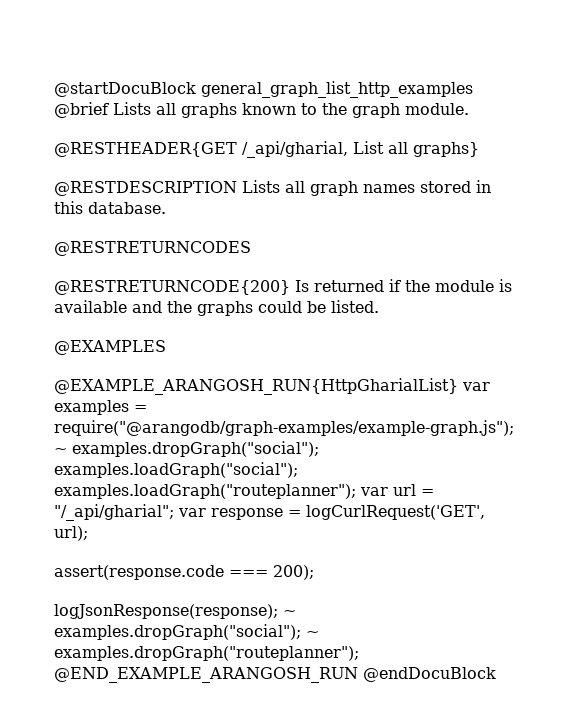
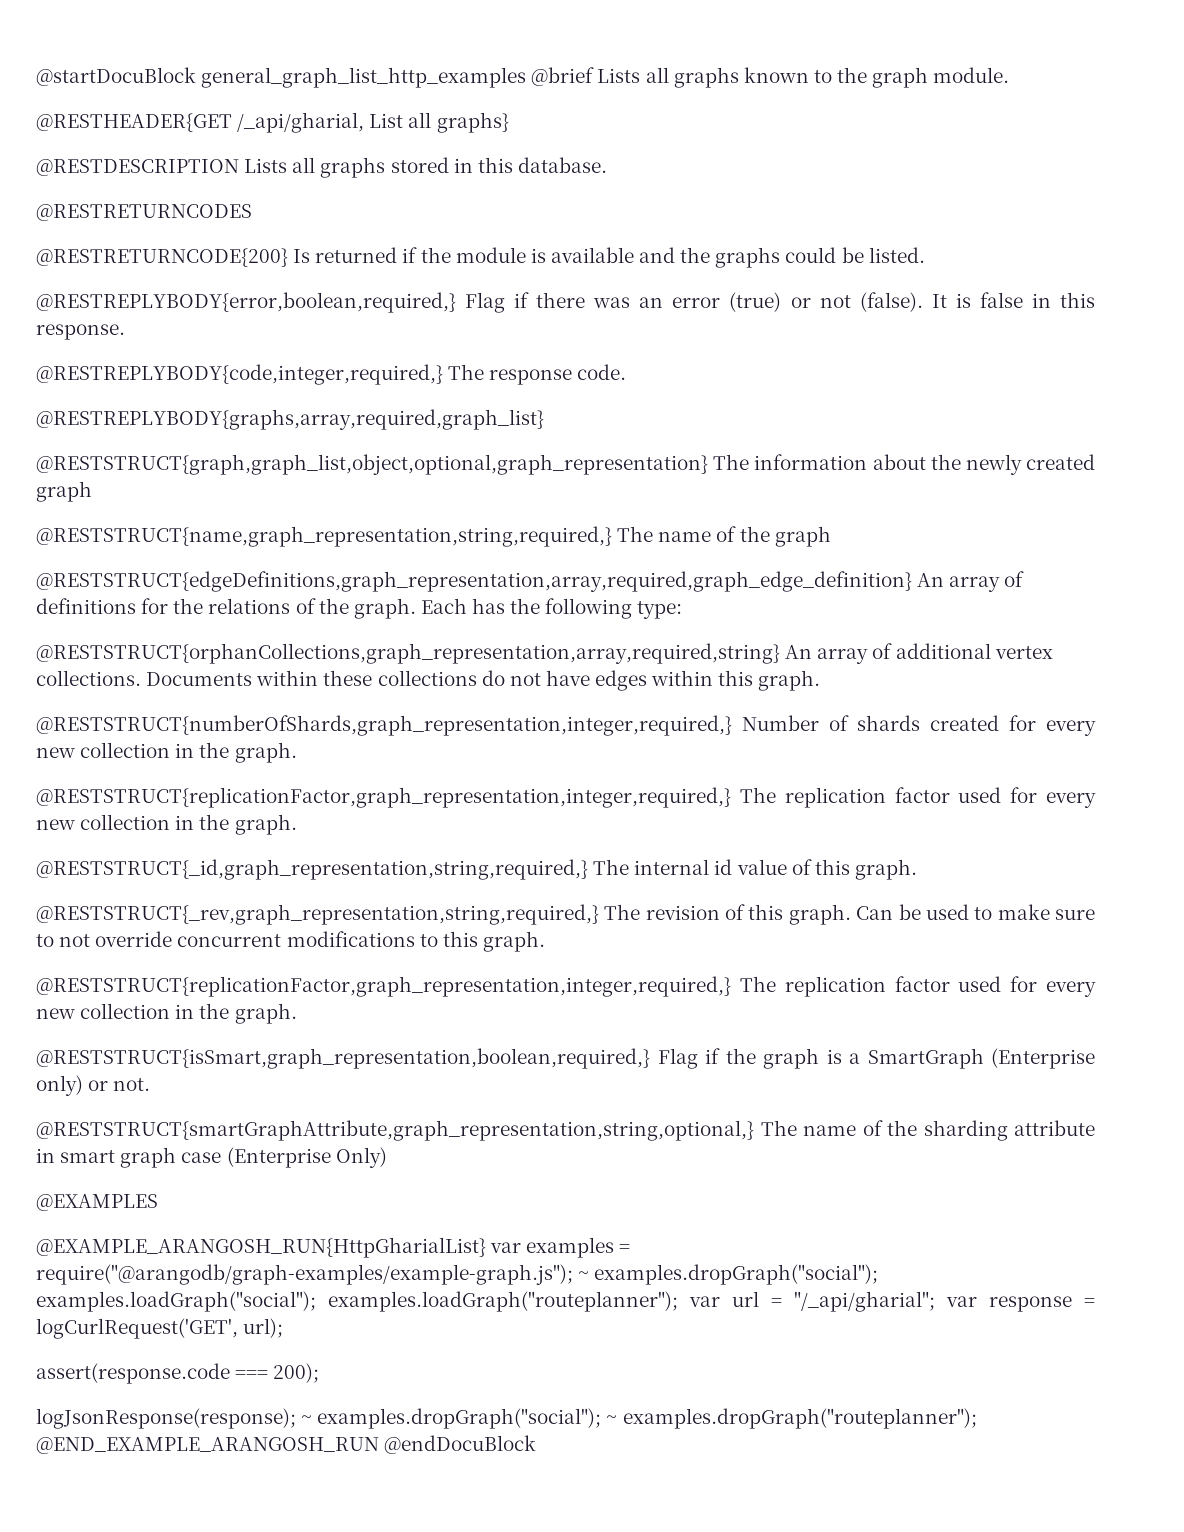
- @RESTDESCRIPTION Lists all graph names stored in this database.
+ @RESTDESCRIPTION Lists all graphs stored in this database.
+ @RESTREPLYBODY{error,boolean,required,} Flag if there was an error (true) or not (false). It is false in this response.
+ @RESTREPLYBODY{code,integer,required,} The response code.
+ @RESTREPLYBODY{graphs,array,required,graph_list}
+ @RESTSTRUCT{graph,graph_list,object,optional,graph_representation} The information about the newly created graph
+ @RESTSTRUCT{name,graph_representation,string,required,} The name of the graph
+ @RESTSTRUCT{edgeDefinitions,graph_representation,array,required,graph_edge_definition} An array of definitions for the relations of the graph. Each has the following type:
+ @RESTSTRUCT{orphanCollections,graph_representation,array,required,string} An array of additional vertex collections. Documents within these collections do not have edges within this graph.
+ @RESTSTRUCT{numberOfShards,graph_representation,integer,required,} Number of shards created for every new collection in the graph.
+ @RESTSTRUCT{replicationFactor,graph_representation,integer,required,} The replication factor used for every new collection in the graph.
+ @RESTSTRUCT{_id,graph_representation,string,required,} The internal id value of this graph.
+ @RESTSTRUCT{_rev,graph_representation,string,required,} The revision of this graph. Can be used to make sure to not override concurrent modifications to this graph.
+ @RESTSTRUCT{replicationFactor,graph_representation,integer,required,} The replication factor used for every new collection in the graph.
+ @RESTSTRUCT{isSmart,graph_representation,boolean,required,} Flag if the graph is a SmartGraph (Enterprise only) or not.
+ @RESTSTRUCT{smartGraphAttribute,graph_representation,string,optional,} The name of the sharding attribute in smart graph case (Enterprise Only)

